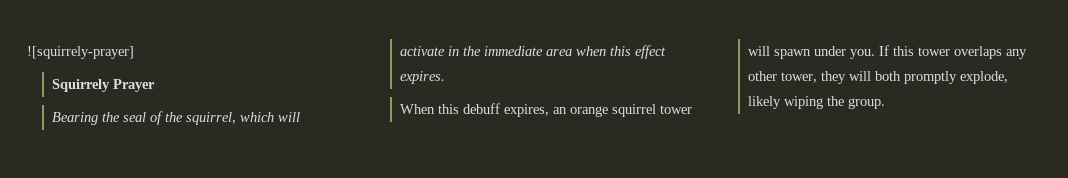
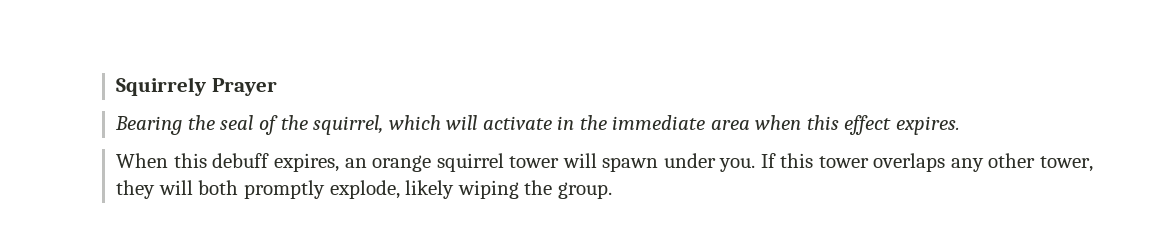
- ![squirrely-prayer]

